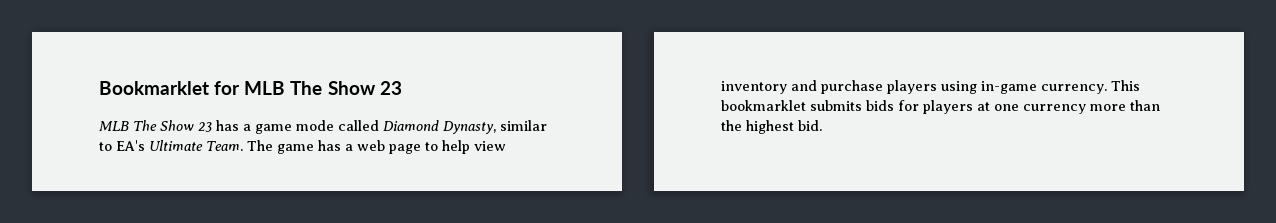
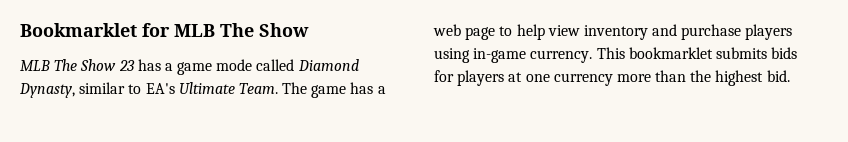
- Bookmarklet for MLB The Show 23
+ Bookmarklet for MLB The Show

